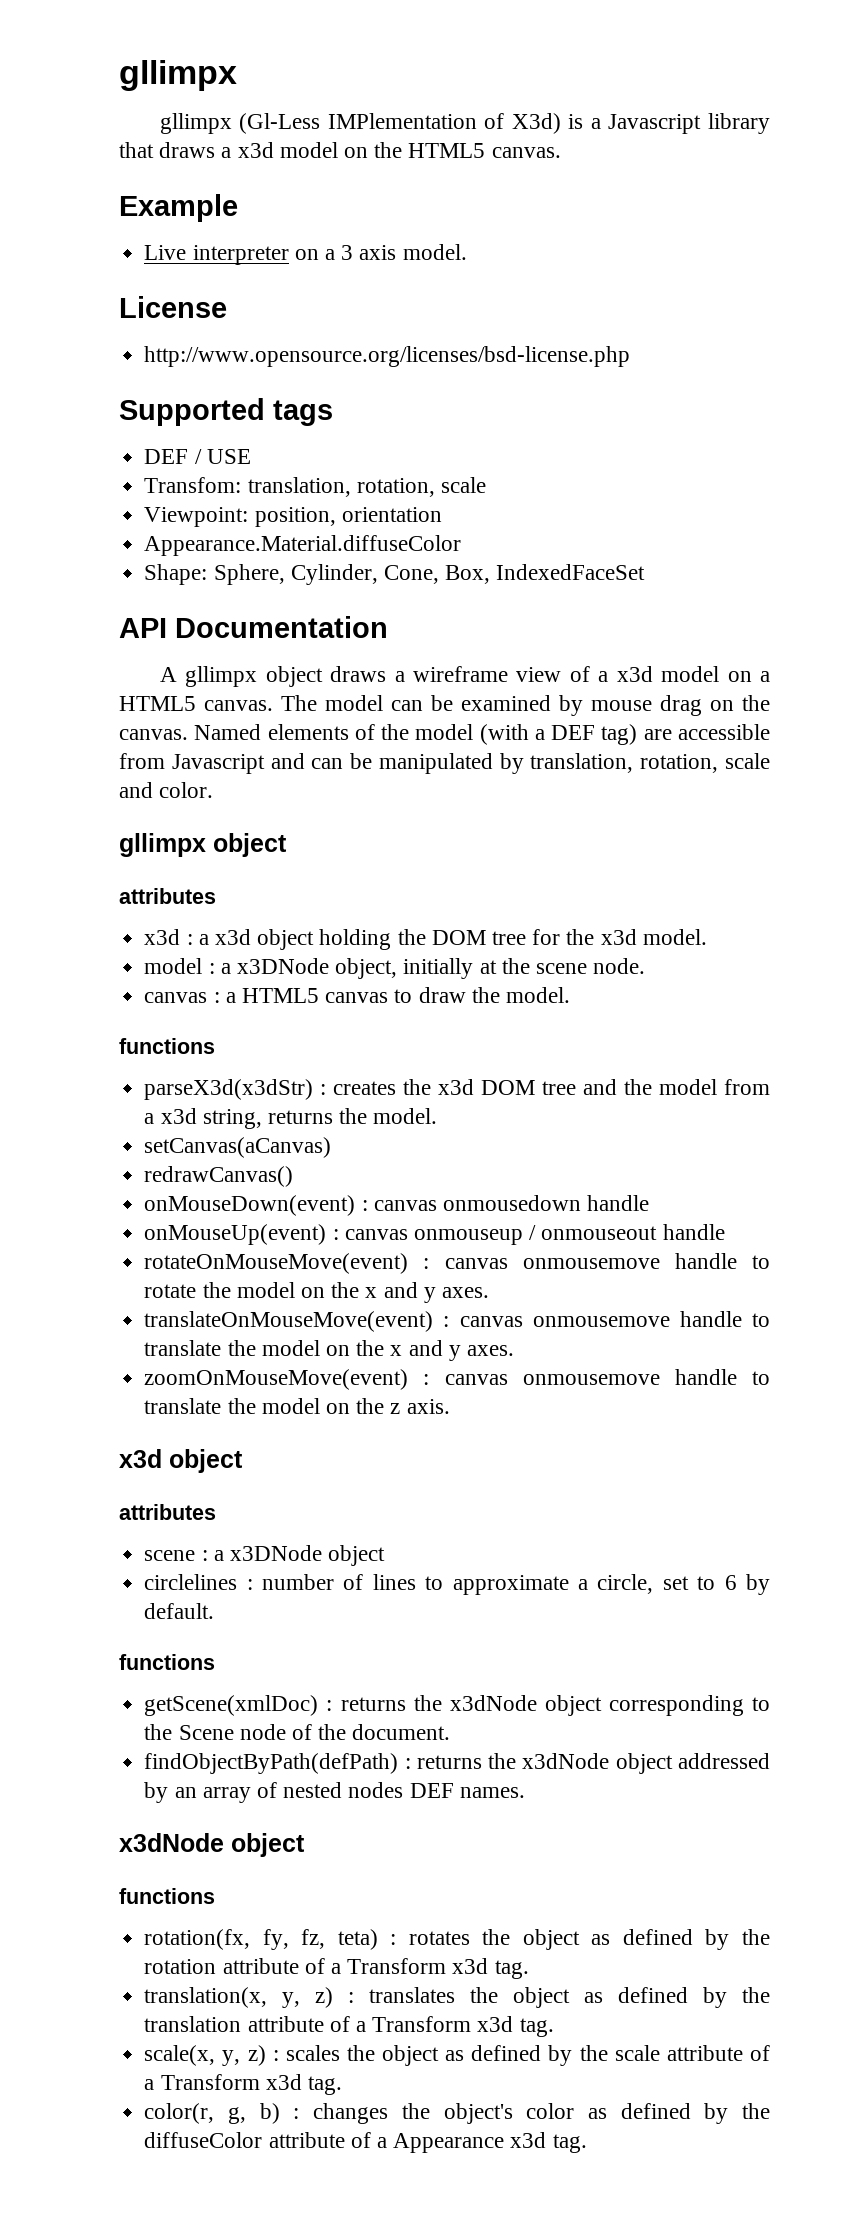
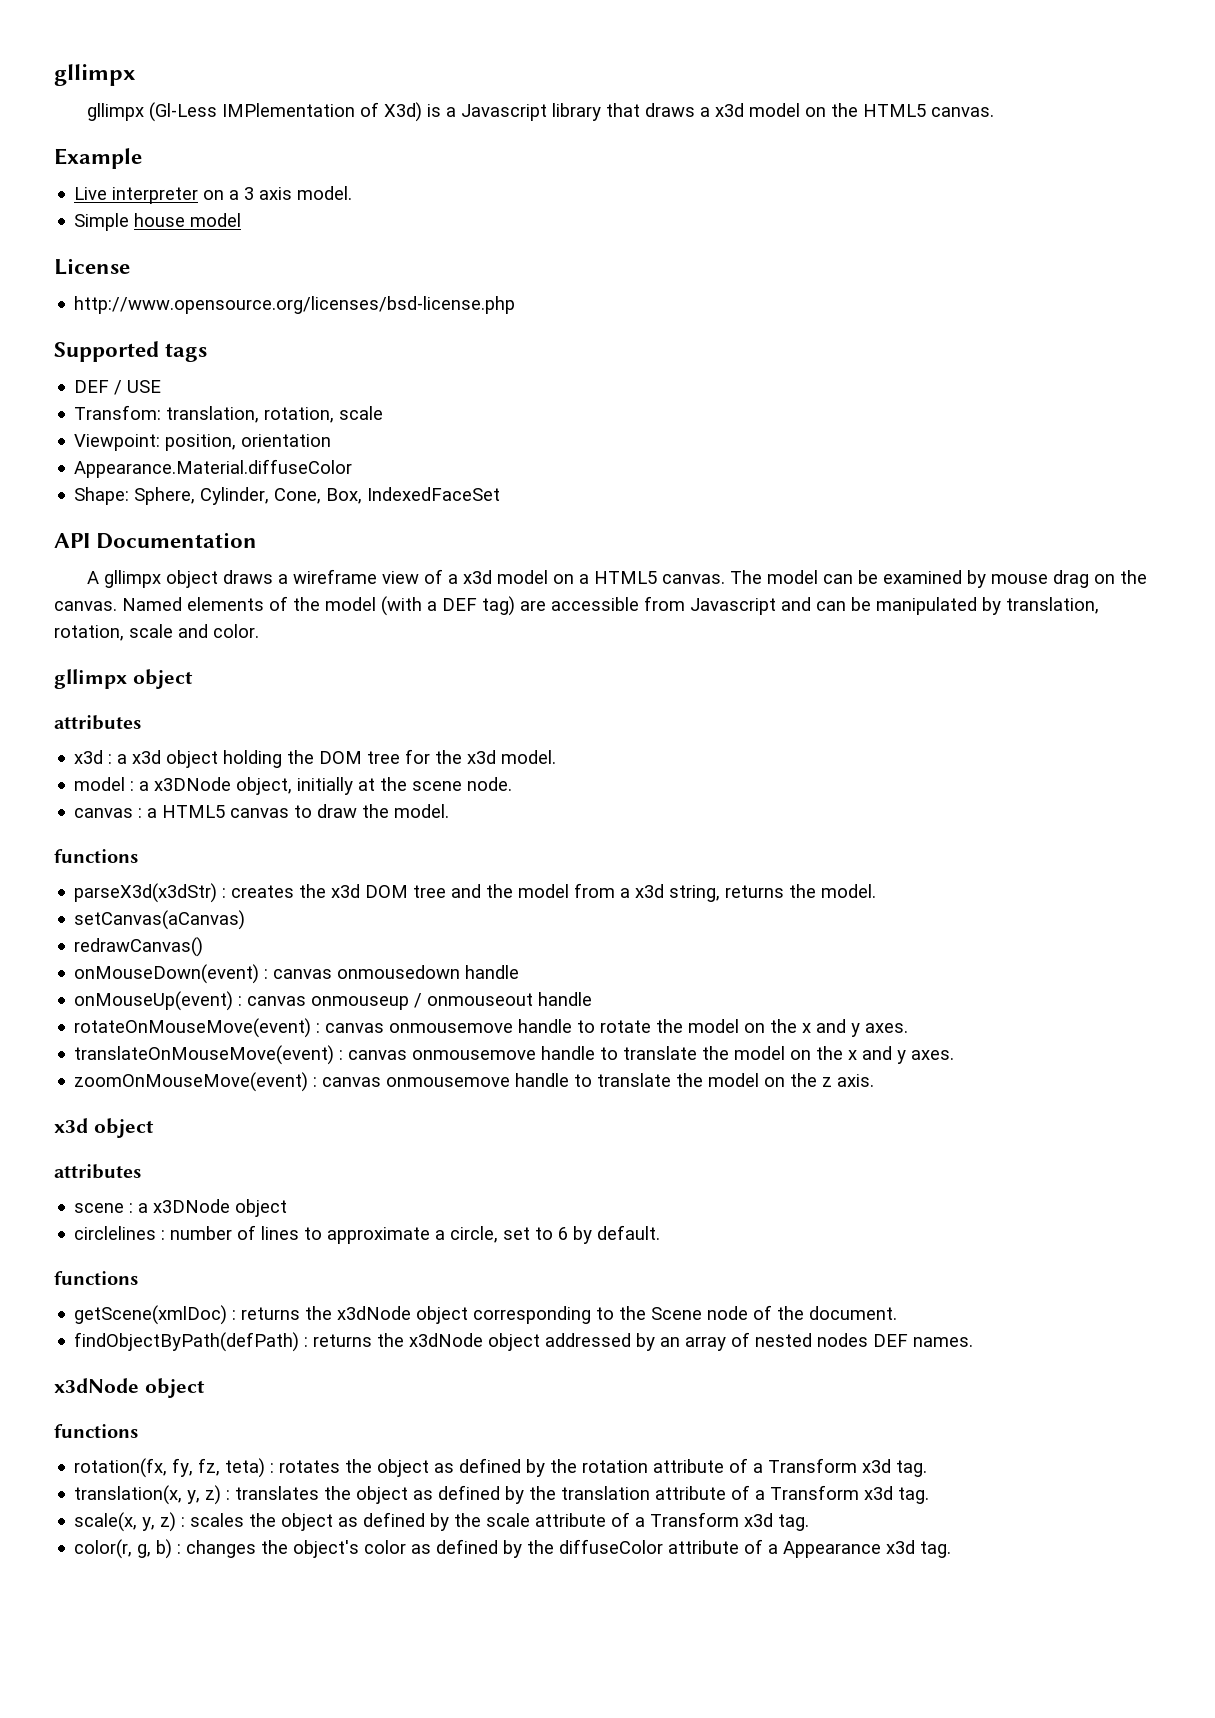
+ Simple house model

